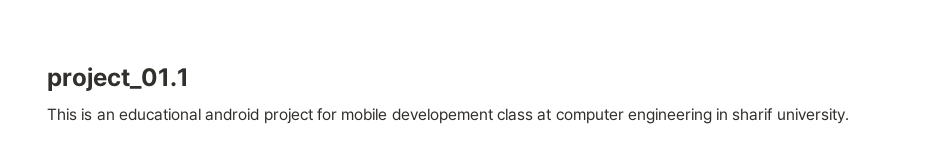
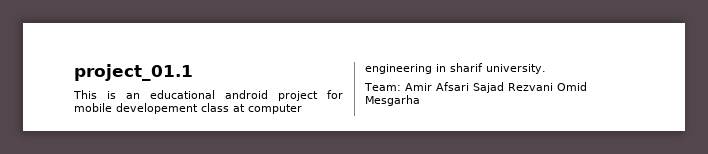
+ Team: Amir Afsari Sajad Rezvani Omid Mesgarha

